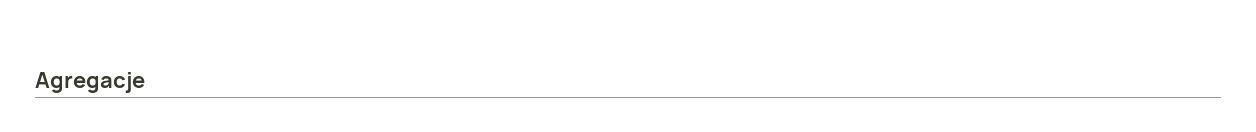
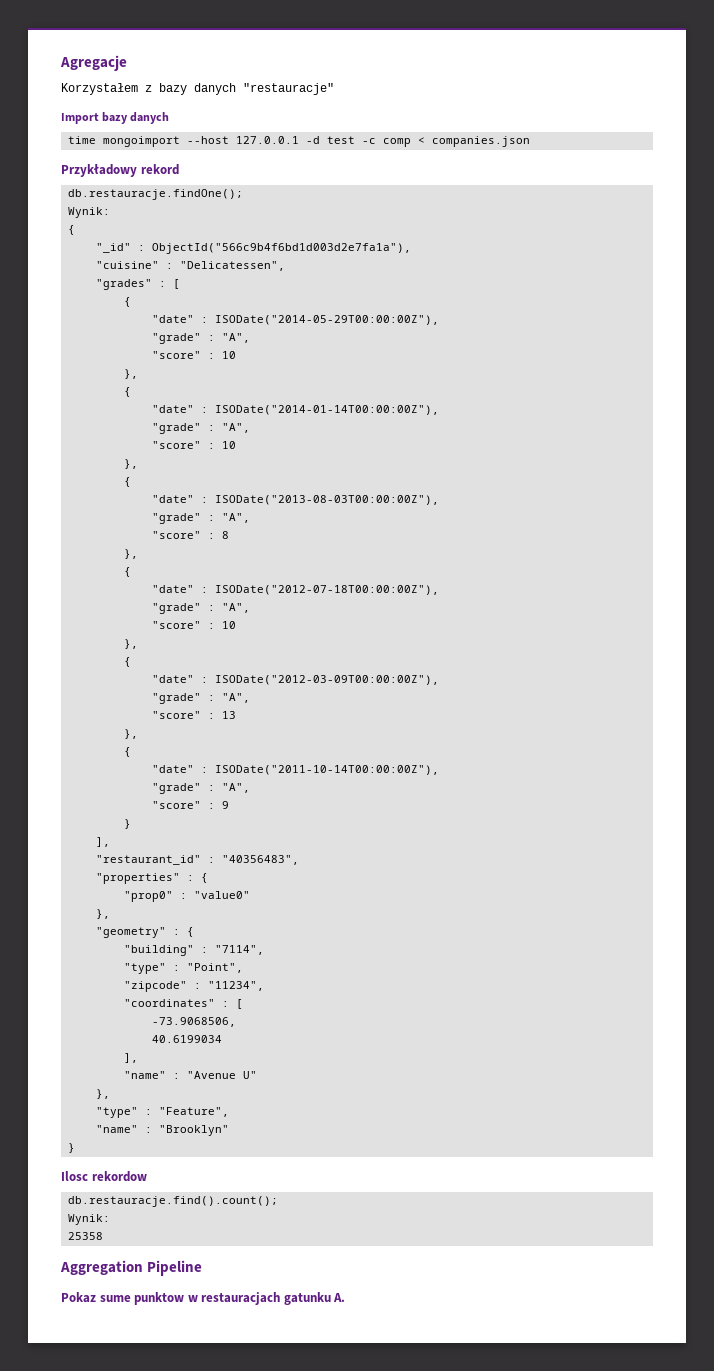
+ Korzystałem z bazy danych "restauracje"
+ Import bazy danych
+ time mongoimport --host 127.0.0.1 -d test -c comp < companies.json
+ Przykładowy rekord
+ db.restauracje.findOne();
+ Wynik:
+ {
+ "_id" : ObjectId("566c9b4f6bd1d003d2e7fa1a"),
+ "cuisine" : "Delicatessen",
+ "grades" : [
+ {
+ "date" : ISODate("2014-05-29T00:00:00Z"),
+ "grade" : "A",
+ "score" : 10
+ },
+ {
+ "date" : ISODate("2014-01-14T00:00:00Z"),
+ "grade" : "A",
+ "score" : 10
+ },
+ {
+ "date" : ISODate("2013-08-03T00:00:00Z"),
+ "grade" : "A",
+ "score" : 8
+ },
+ {
+ "date" : ISODate("2012-07-18T00:00:00Z"),
+ "grade" : "A",
+ "score" : 10
+ },
+ {
+ "date" : ISODate("2012-03-09T00:00:00Z"),
+ "grade" : "A",
+ "score" : 13
+ },
+ {
+ "date" : ISODate("2011-10-14T00:00:00Z"),
+ "grade" : "A",
+ "score" : 9
+ }
+ ],
+ "restaurant_id" : "40356483",
+ "properties" : {
+ "prop0" : "value0"
+ },
+ "geometry" : {
+ "building" : "7114",
+ "type" : "Point",
+ "zipcode" : "11234",
+ "coordinates" : [
+ -73.9068506,
+ 40.6199034
+ ],
+ "name" : "Avenue U"
+ },
+ "type" : "Feature",
+ "name" : "Brooklyn"
+ }
+ Ilosc rekordow
+ db.restauracje.find().count();
+ Wynik:
+ 25358
+ Aggregation Pipeline
+ Pokaz sume punktow w restauracjach gatunku A.

